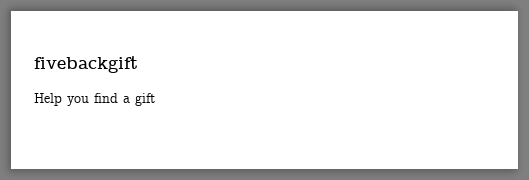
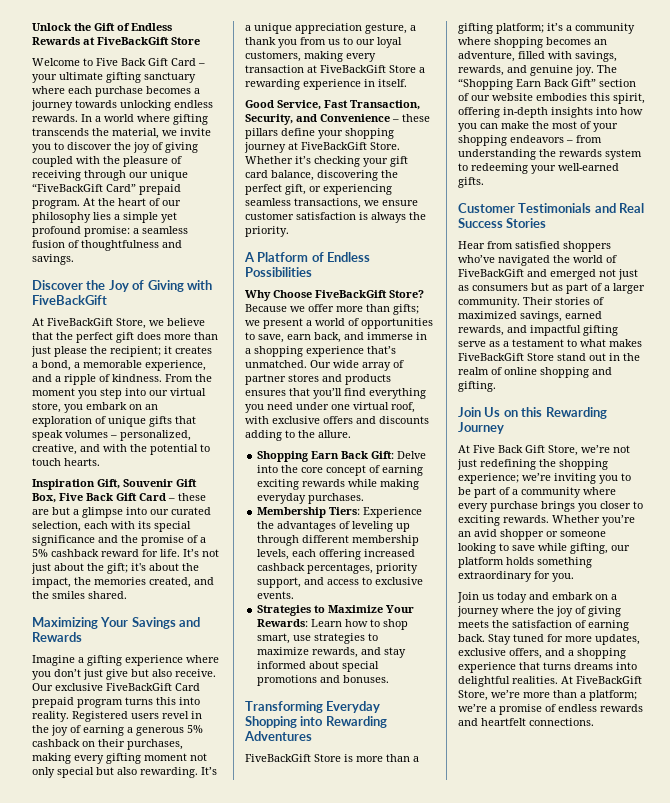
- fivebackgift
- Help you find a gift
+ Unlock the Gift of Endless Rewards at FiveBackGift Store
+ Welcome to Five Back Gift Card – your ultimate gifting sanctuary where each purchase becomes a journey towards unlocking endless rewards. In a world where gifting transcends the material, we invite you to discover the joy of giving coupled with the pleasure of receiving through our unique “FiveBackGift Card” prepaid program. At the heart of our philosophy lies a simple yet profound promise: a seamless fusion of thoughtfulness and savings.
+ Discover the Joy of Giving with FiveBackGift
+ At FiveBackGift Store, we believe that the perfect gift does more than just please the recipient; it creates a bond, a memorable experience, and a ripple of kindness. From the moment you step into our virtual store, you embark on an exploration of unique gifts that speak volumes – personalized, creative, and with the potential to touch hearts.
+ Inspiration Gift, Souvenir Gift Box, Five Back Gift Card – these are but a glimpse into our curated selection, each with its special significance and the promise of a 5% cashback reward for life. It’s not just about the gift; it's about the impact, the memories created, and the smiles shared.
+ Maximizing Your Savings and Rewards
+ Imagine a gifting experience where you don’t just give but also receive. Our exclusive FiveBackGift Card prepaid program turns this into reality. Registered users revel in the joy of earning a generous 5% cashback on their purchases, making every gifting moment not only special but also rewarding. It’s a unique appreciation gesture, a thank you from us to our loyal customers, making every transaction at FiveBackGift Store a rewarding experience in itself.
+ Good Service, Fast Transaction, Security, and Convenience – these pillars define your shopping journey at FiveBackGift Store. Whether it’s checking your gift card balance, discovering the perfect gift, or experiencing seamless transactions, we ensure customer satisfaction is always the priority.
+ A Platform of Endless Possibilities
+ Why Choose FiveBackGift Store? Because we offer more than gifts; we present a world of opportunities to save, earn back, and immerse in a shopping experience that’s unmatched. Our wide array of partner stores and products ensures that you’ll find everything you need under one virtual roof, with exclusive offers and discounts adding to the allure.
+ Shopping Earn Back Gift: Delve into the core concept of earning exciting rewards while making everyday purchases.
+ Membership Tiers: Experience the advantages of leveling up through different membership levels, each offering increased cashback percentages, priority support, and access to exclusive events.
+ Strategies to Maximize Your Rewards: Learn how to shop smart, use strategies to maximize rewards, and stay informed about special promotions and bonuses.
+ Transforming Everyday Shopping into Rewarding Adventures
+ FiveBackGift Store is more than a gifting platform; it’s a community where shopping becomes an adventure, filled with savings, rewards, and genuine joy. The “Shopping Earn Back Gift” section of our website embodies this spirit, offering in-depth insights into how you can make the most of your shopping endeavors – from understanding the rewards system to redeeming your well-earned gifts.
+ Customer Testimonials and Real Success Stories
+ Hear from satisfied shoppers who’ve navigated the world of FiveBackGift and emerged not just as consumers but as part of a larger community. Their stories of maximized savings, earned rewards, and impactful gifting serve as a testament to what makes FiveBackGift Store stand out in the realm of online shopping and gifting.
+ Join Us on this Rewarding Journey
+ At Five Back Gift Store, we’re not just redefining the shopping experience; we’re inviting you to be part of a community where every purchase brings you closer to exciting rewards. Whether you’re an avid shopper or someone looking to save while gifting, our platform holds something extraordinary for you.
+ Join us today and embark on a journey where the joy of giving meets the satisfaction of earning back. Stay tuned for more updates, exclusive offers, and a shopping experience that turns dreams into delightful realities. At FiveBackGift Store, we’re more than a platform; we’re a promise of endless rewards and heartfelt connections.

